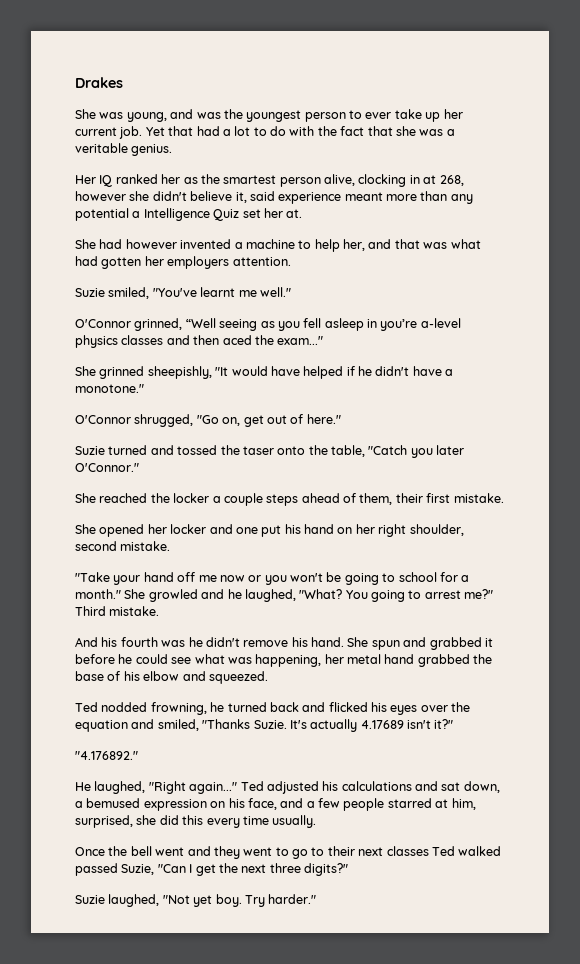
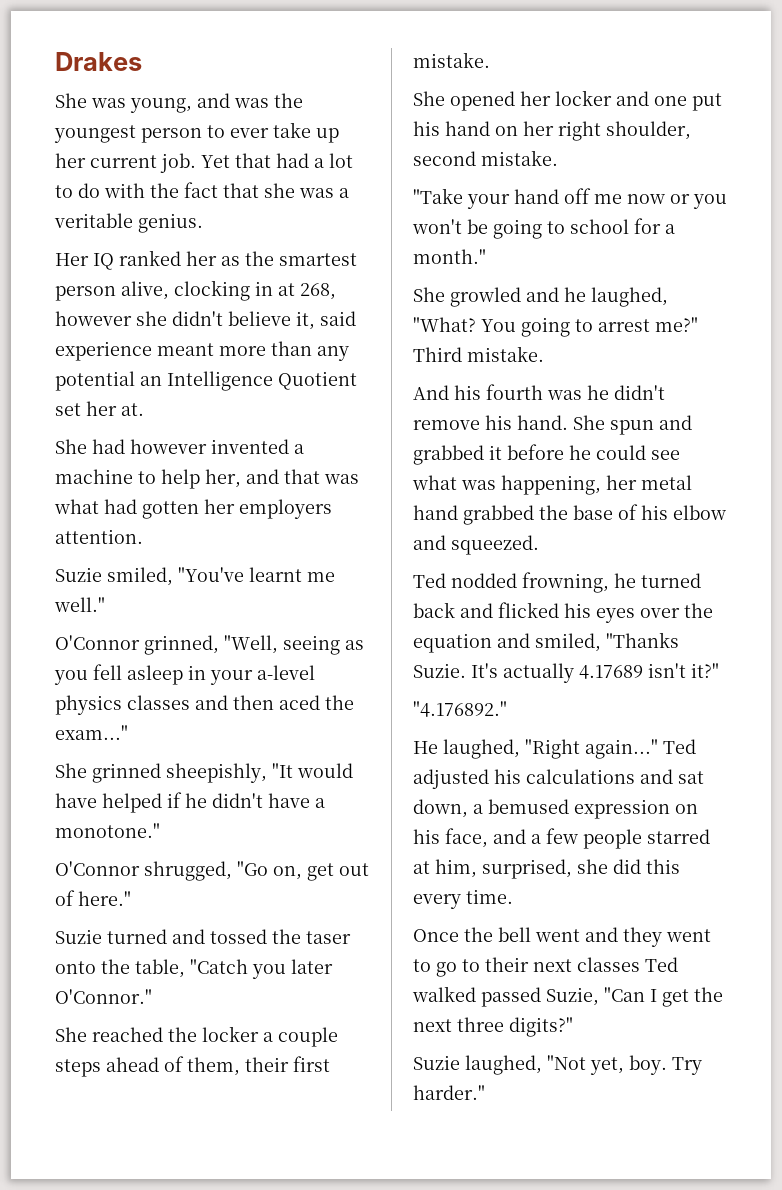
- Her IQ ranked her as the smartest person alive, clocking in at 268, however she didn't believe it, said experience meant more than any potential a Intelligence Quiz set her at.
+ Her IQ ranked her as the smartest person alive, clocking in at 268, however she didn't believe it, said experience meant more than any potential an Intelligence Quotient set her at.
- O'Connor grinned, “Well seeing as you fell asleep in you’re a-level physics classes and then aced the exam..."
+ O'Connor grinned, "Well, seeing as you fell asleep in your a-level physics classes and then aced the exam..."
- "Take your hand off me now or you won't be going to school for a month." She growled and he laughed, "What?
+ "Take your hand off me now or you won't be going to school for a month."
+ She growled and he laughed, "What?
- Ted adjusted his calculations and sat down, a bemused expression on his face, and a few people starred at him, surprised, she did this every time usually.
+ Ted adjusted his calculations and sat down, a bemused expression on his face, and a few people starred at him, surprised, she did this every time.
- Suzie laughed, "Not yet boy.
+ Suzie laughed, "Not yet, boy.

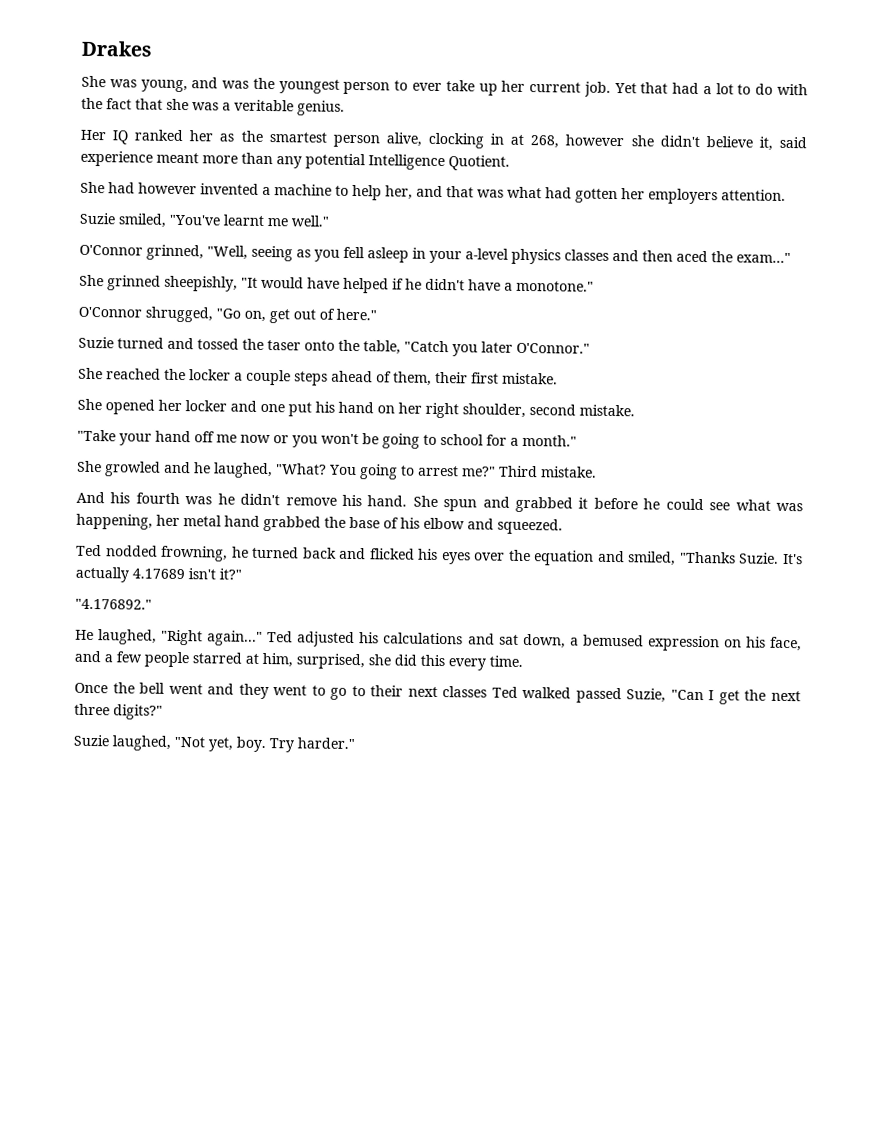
- Her IQ ranked her as the smartest person alive, clocking in at 268, however she didn't believe it, said experience meant more than any potential an Intelligence Quotient set her at.
+ Her IQ ranked her as the smartest person alive, clocking in at 268, however she didn't believe it, said experience meant more than any potential Intelligence Quotient.

